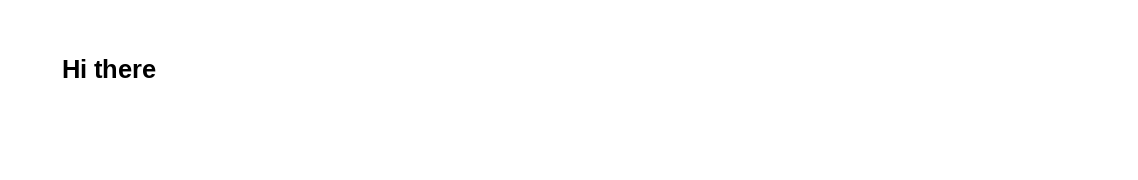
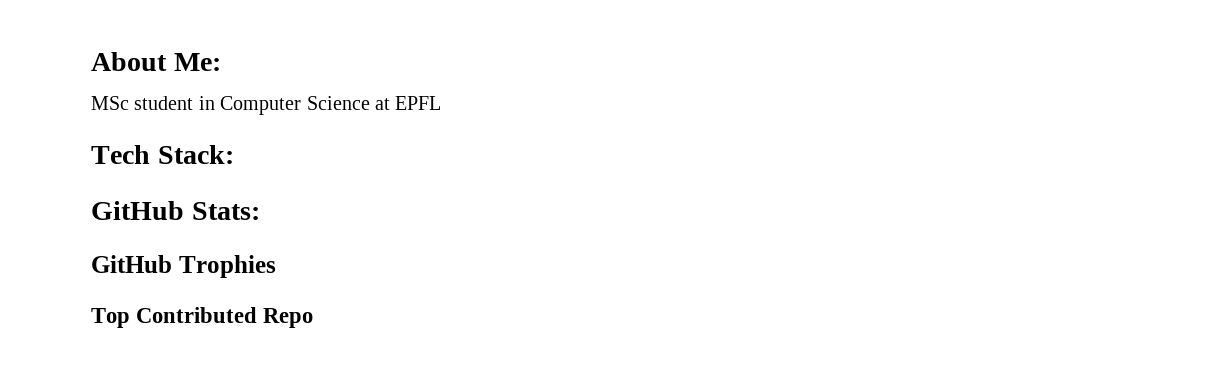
- Hi there
+ About Me:
+ MSc student in Computer Science at EPFL
+ Tech Stack:
+ GitHub Stats:
+ GitHub Trophies
+ Top Contributed Repo

